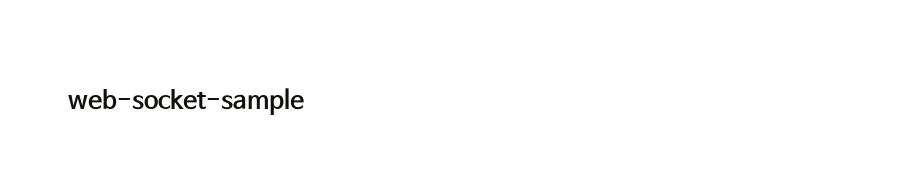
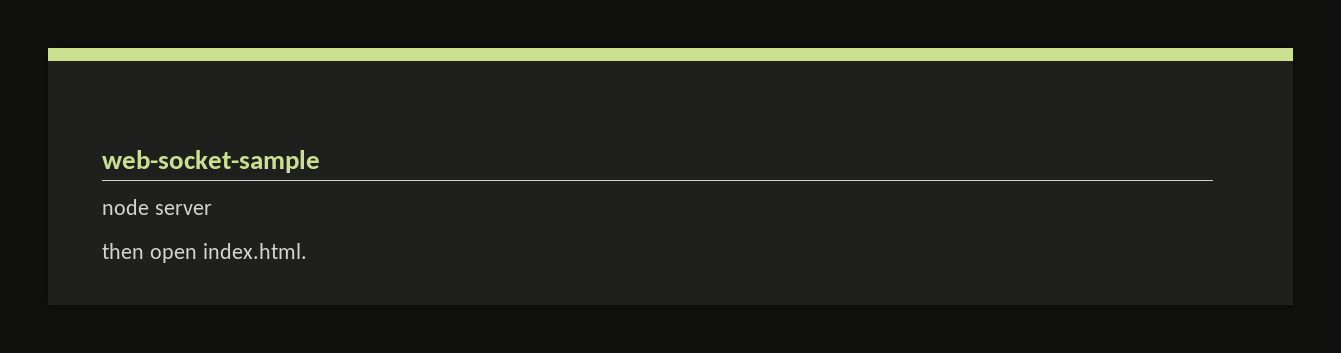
+ node server
+ then open index.html.

